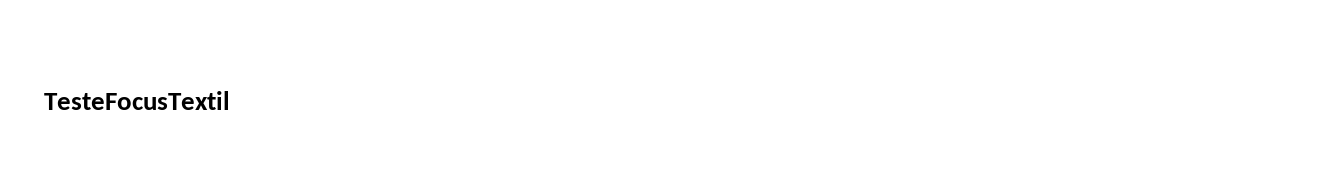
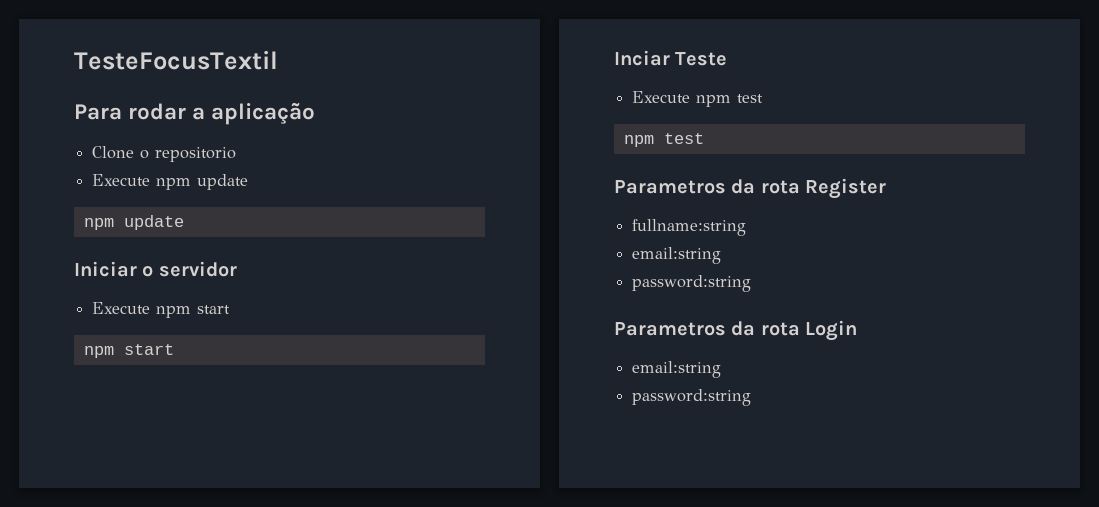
+ Para rodar a aplicação
+ Clone o repositorio
+ Execute npm update
+ npm update
+ Iniciar o servidor
+ Execute npm start
+ npm start
+ Inciar Teste
+ Execute npm test
+ npm test
+ Parametros da rota Register
+ fullname:string
+ email:string
+ password:string
+ Parametros da rota Login
+ email:string
+ password:string

